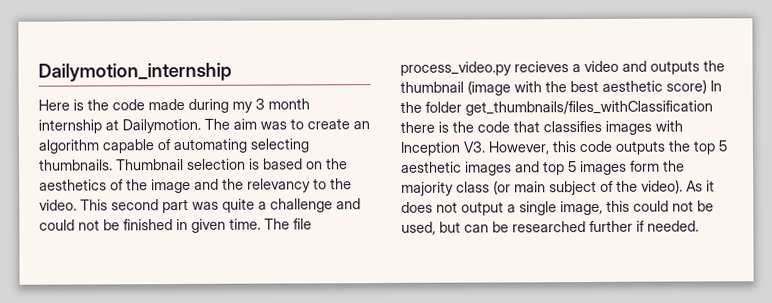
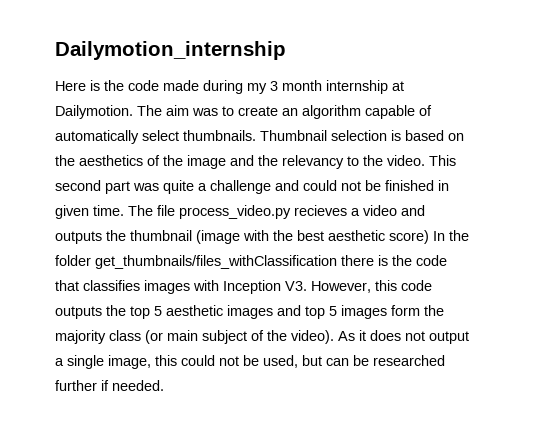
- The aim was to create an algorithm capable of automating selecting thumbnails.
+ The aim was to create an algorithm capable of automatically select thumbnails.

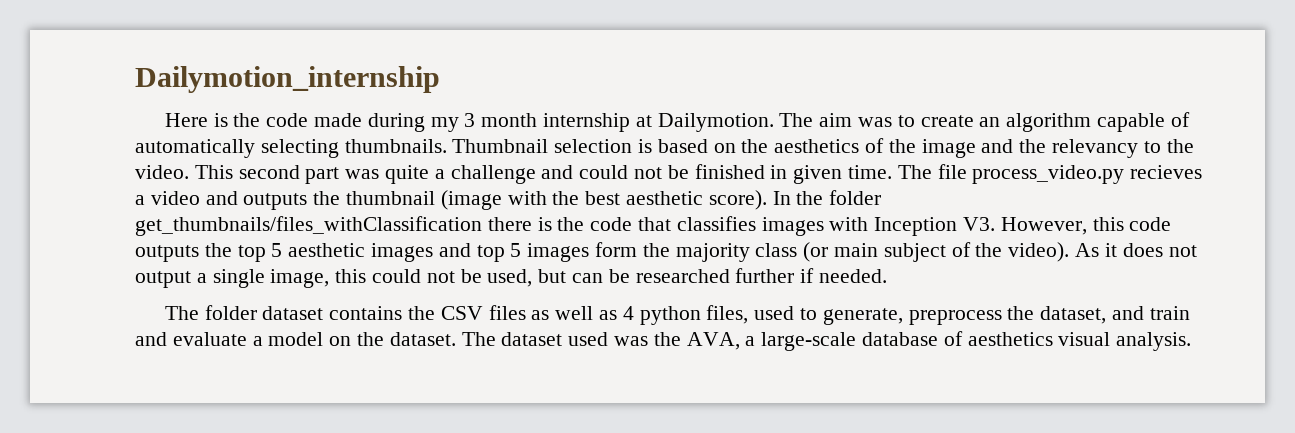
- The aim was to create an algorithm capable of automatically select thumbnails.
+ The aim was to create an algorithm capable of automatically selecting thumbnails.
- The file process_video.py recieves a video and outputs the thumbnail (image with the best aesthetic score) In the folder get_thumbnails/files_withClassification there is the code that classifies images with Inception V3. However, this code outputs the top 5 aesthetic images and top 5 images form the majority class (or main subject of the video).
+ The file process_video.py recieves a video and outputs the thumbnail (image with the best aesthetic score). In the folder get_thumbnails/files_withClassification there is the code that classifies images with Inception V3. However, this code outputs the top 5 aesthetic images and top 5 images form the majority class (or main subject of the video).
+ The folder dataset contains the CSV files as well as 4 python files, used to generate, preprocess the dataset, and train and evaluate a model on the dataset. The dataset used was the AVA, a large-scale database of aesthetics visual analysis.

